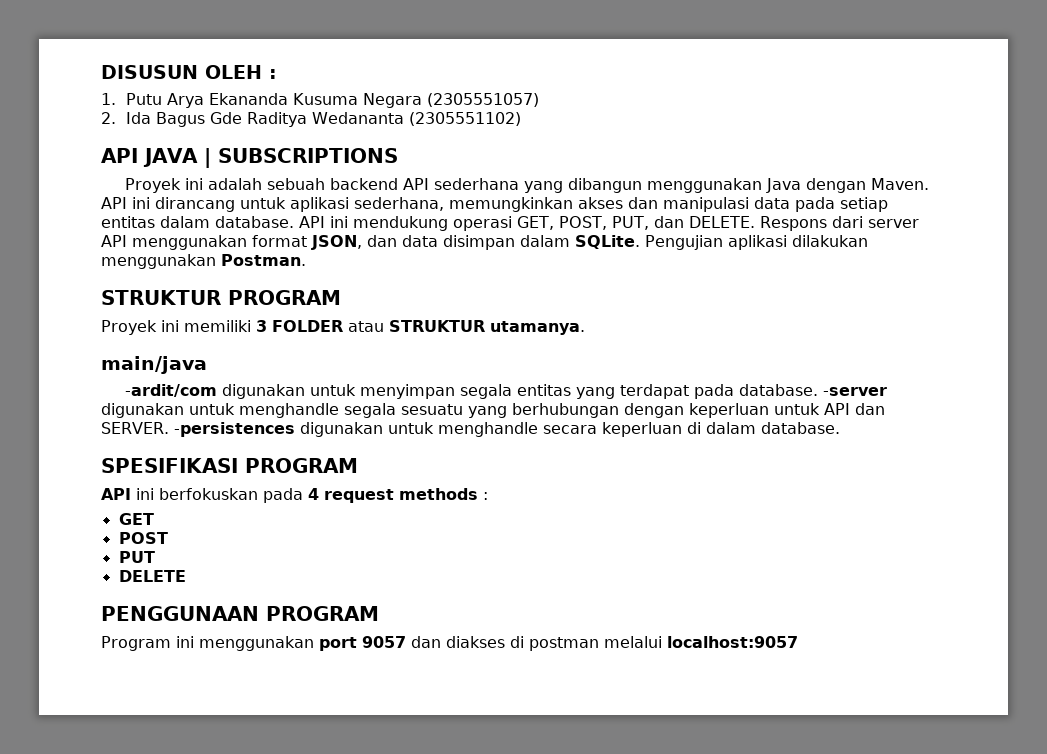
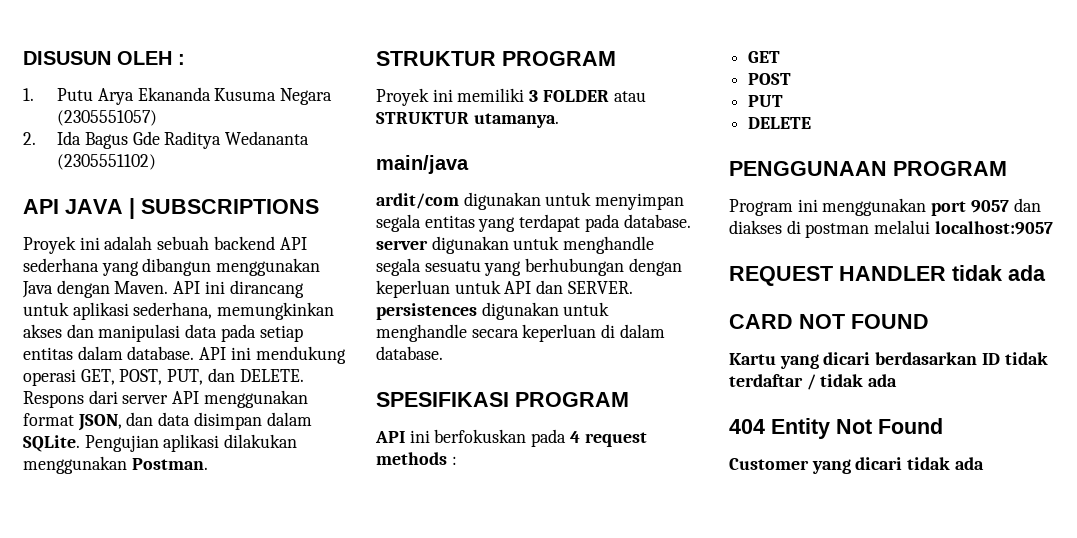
- -ardit/com digunakan untuk menyimpan segala entitas yang terdapat pada database. -server digunakan untuk menghandle segala sesuatu yang berhubungan dengan keperluan untuk API dan SERVER. -persistences digunakan untuk menghandle secara keperluan di dalam database.
+ ardit/com digunakan untuk menyimpan segala entitas yang terdapat pada database. server digunakan untuk menghandle segala sesuatu yang berhubungan dengan keperluan untuk API dan SERVER. persistences digunakan untuk menghandle secara keperluan di dalam database.
+ REQUEST HANDLER tidak ada
+ CARD NOT FOUND
+ Kartu yang dicari berdasarkan ID tidak terdaftar / tidak ada
+ 404 Entity Not Found
+ Customer yang dicari tidak ada

